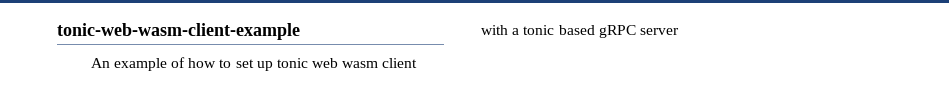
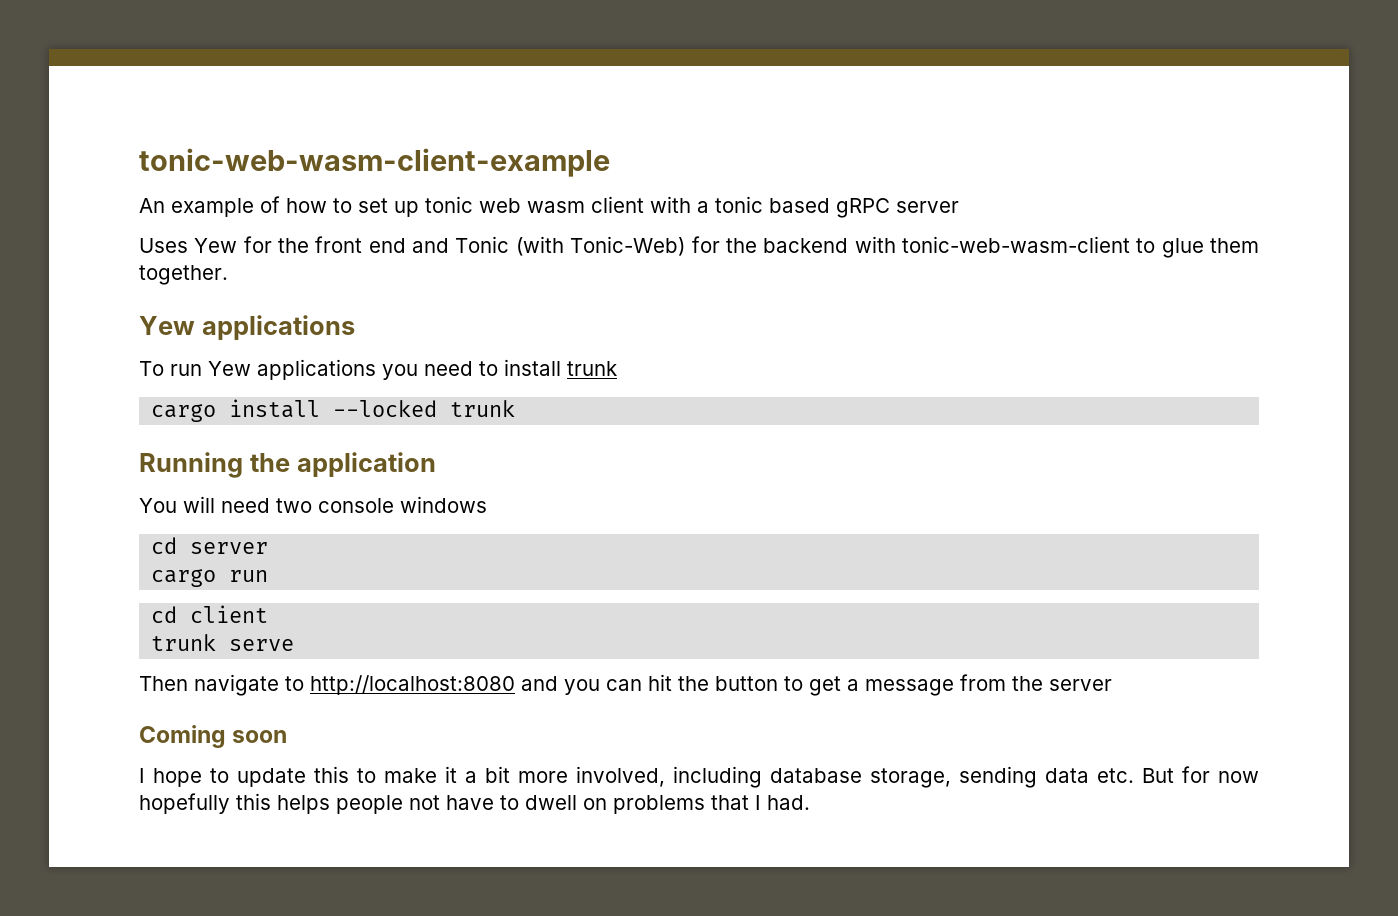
+ Uses Yew for the front end and Tonic (with Tonic-Web) for the backend with tonic-web-wasm-client to glue them together.
+ Yew applications
+ To run Yew applications you need to install trunk
+ cargo install --locked trunk
+ Running the application
+ You will need two console windows
+ cd server
+ cargo run
+ cd client
+ trunk serve
+ Then navigate to http://localhost:8080 and you can hit the button to get a message from the server
+ Coming soon
+ I hope to update this to make it a bit more involved, including database storage, sending data etc. But for now hopefully this helps people not have to dwell on problems that I had.

